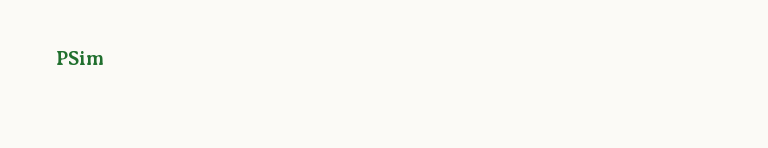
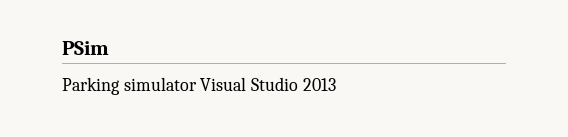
+ Parking simulator Visual Studio 2013

